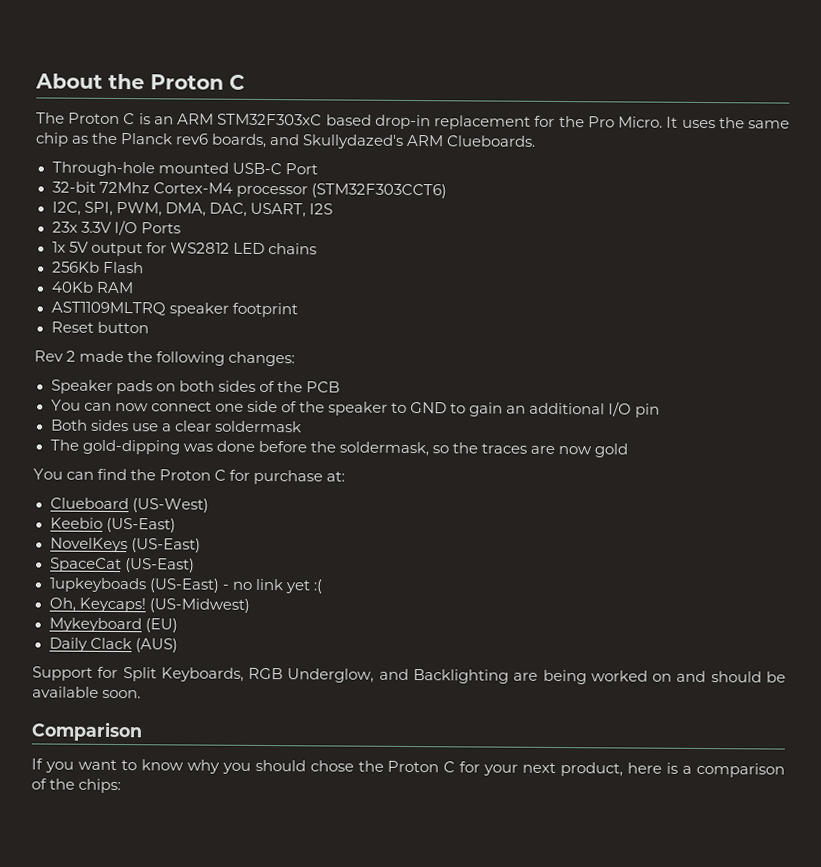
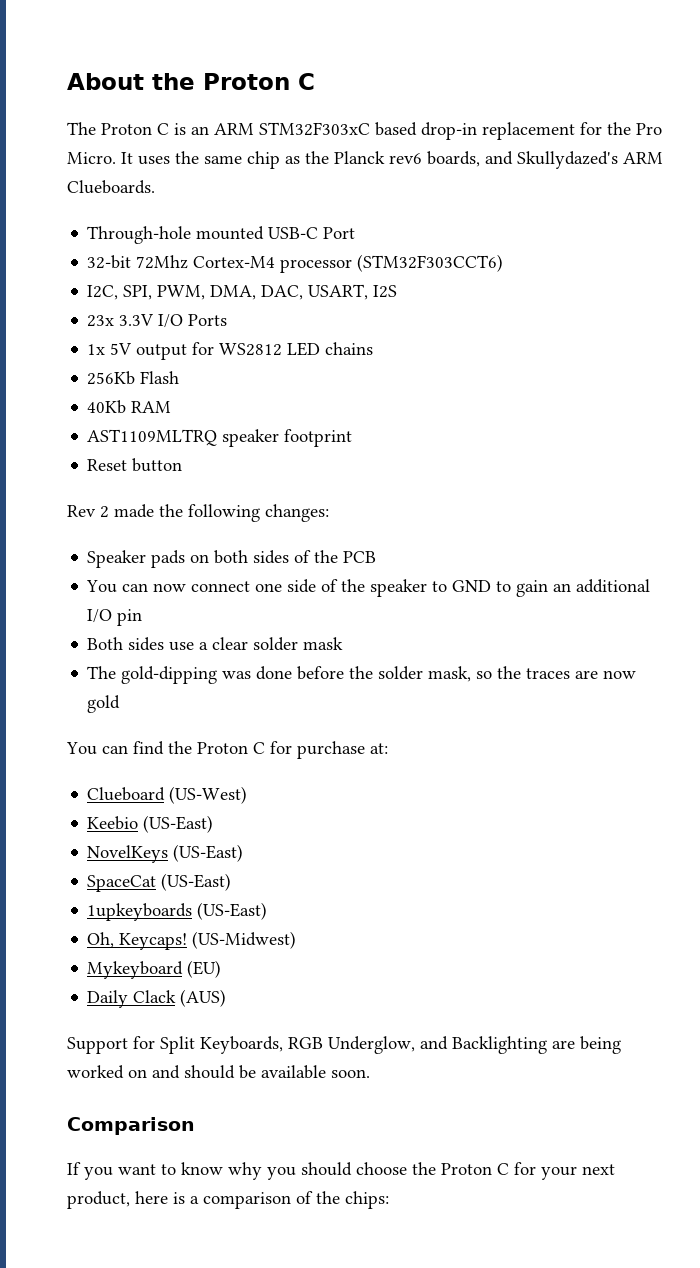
- Both sides use a clear soldermask
+ Both sides use a clear solder mask
- The gold-dipping was done before the soldermask, so the traces are now gold
+ The gold-dipping was done before the solder mask, so the traces are now gold
- 1upkeyboads (US-East) - no link yet :(
+ 1upkeyboards (US-East)
- If you want to know why you should chose the Proton C for your next product, here is a comparison of the chips:
+ If you want to know why you should choose the Proton C for your next product, here is a comparison of the chips:

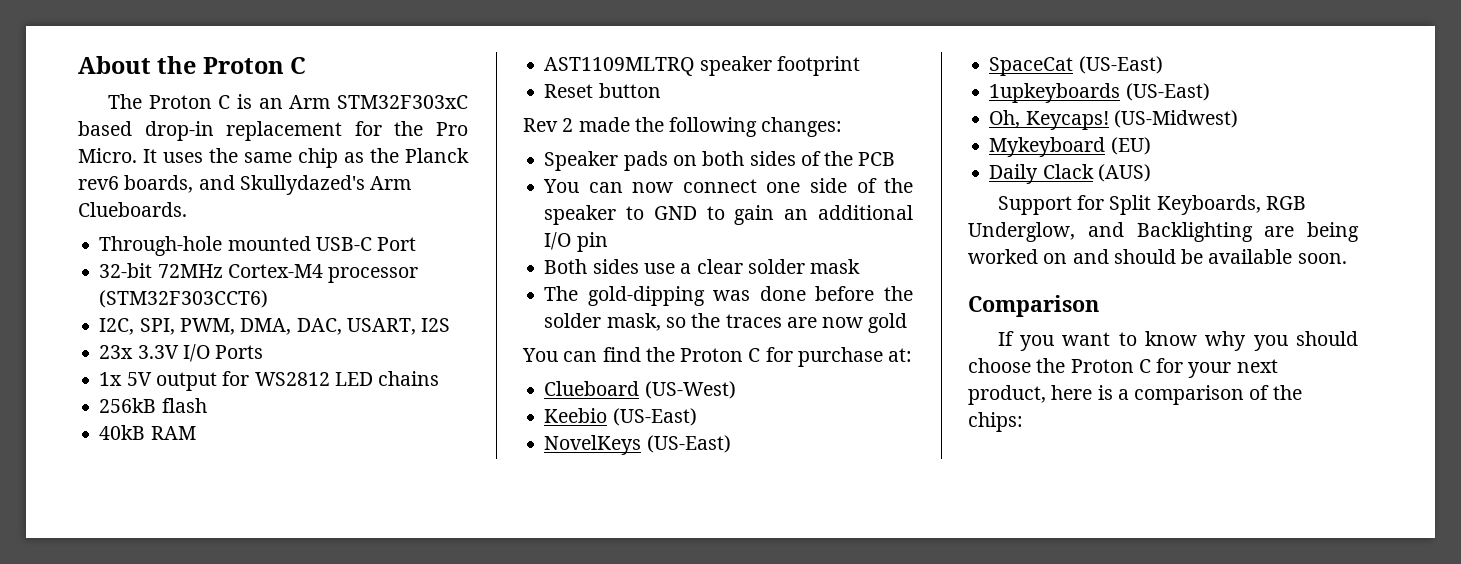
- The Proton C is an ARM STM32F303xC based drop-in replacement for the Pro Micro.
+ The Proton C is an Arm STM32F303xC based drop-in replacement for the Pro Micro.
- It uses the same chip as the Planck rev6 boards, and Skullydazed's ARM Clueboards.
+ It uses the same chip as the Planck rev6 boards, and Skullydazed's Arm Clueboards.
- 32-bit 72Mhz Cortex-M4 processor (STM32F303CCT6)
+ 32-bit 72MHz Cortex-M4 processor (STM32F303CCT6)
- 256Kb Flash
- 40Kb RAM
+ 256kB flash
+ 40kB RAM

